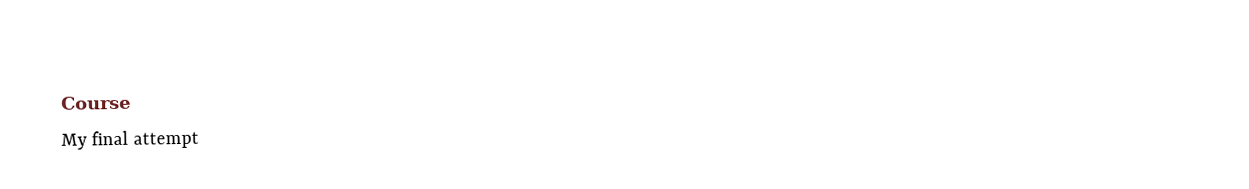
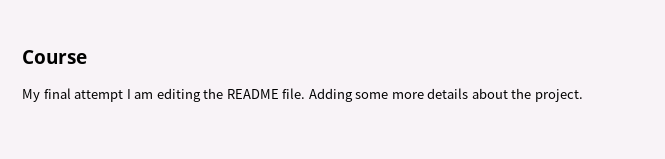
- My final attempt
+ My final attempt I am editing the README file. Adding some more details about the project.

